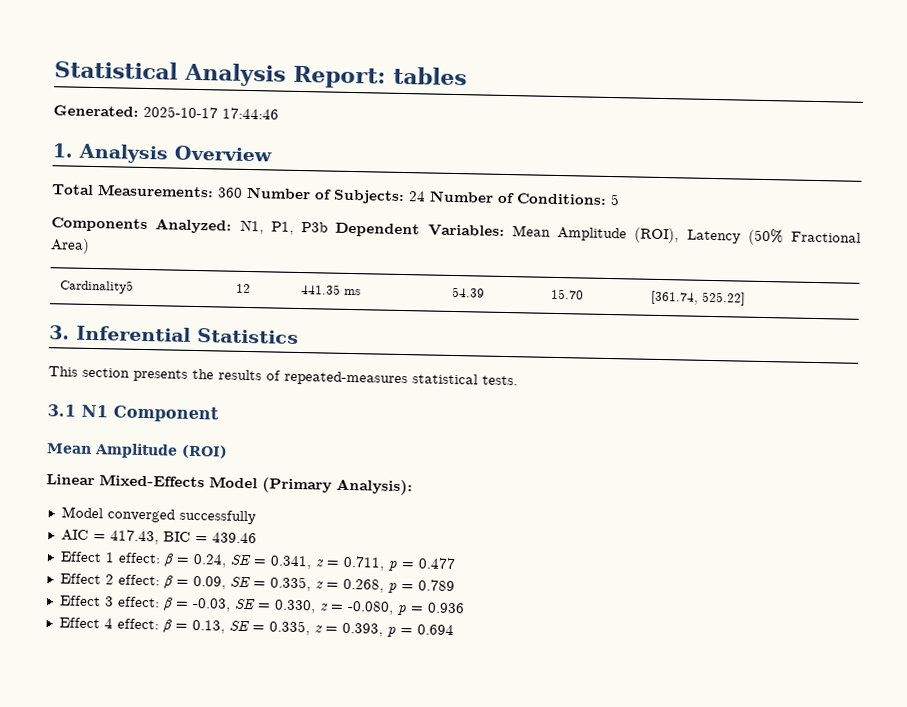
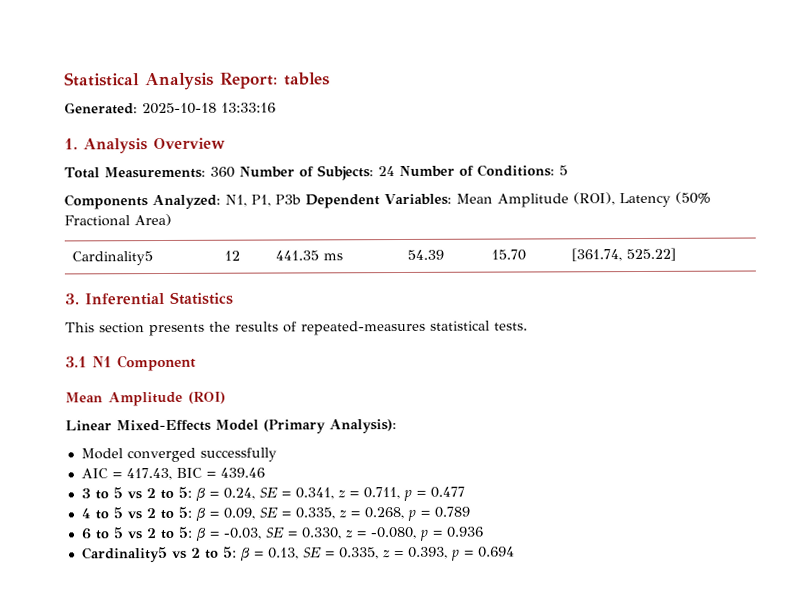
- Generated: 2025-10-17 17:44:46
+ Generated: 2025-10-18 13:33:16
- Effect 1 effect: β = 0.24, SE = 0.341, z = 0.711, p = 0.477
+ 3 to 5 vs 2 to 5: β = 0.24, SE = 0.341, z = 0.711, p = 0.477
- Effect 2 effect: β = 0.09, SE = 0.335, z = 0.268, p = 0.789
+ 4 to 5 vs 2 to 5: β = 0.09, SE = 0.335, z = 0.268, p = 0.789
- Effect 3 effect: β = -0.03, SE = 0.330, z = -0.080, p = 0.936
+ 6 to 5 vs 2 to 5: β = -0.03, SE = 0.330, z = -0.080, p = 0.936
- Effect 4 effect: β = 0.13, SE = 0.335, z = 0.393, p = 0.694
+ Cardinality5 vs 2 to 5: β = 0.13, SE = 0.335, z = 0.393, p = 0.694

